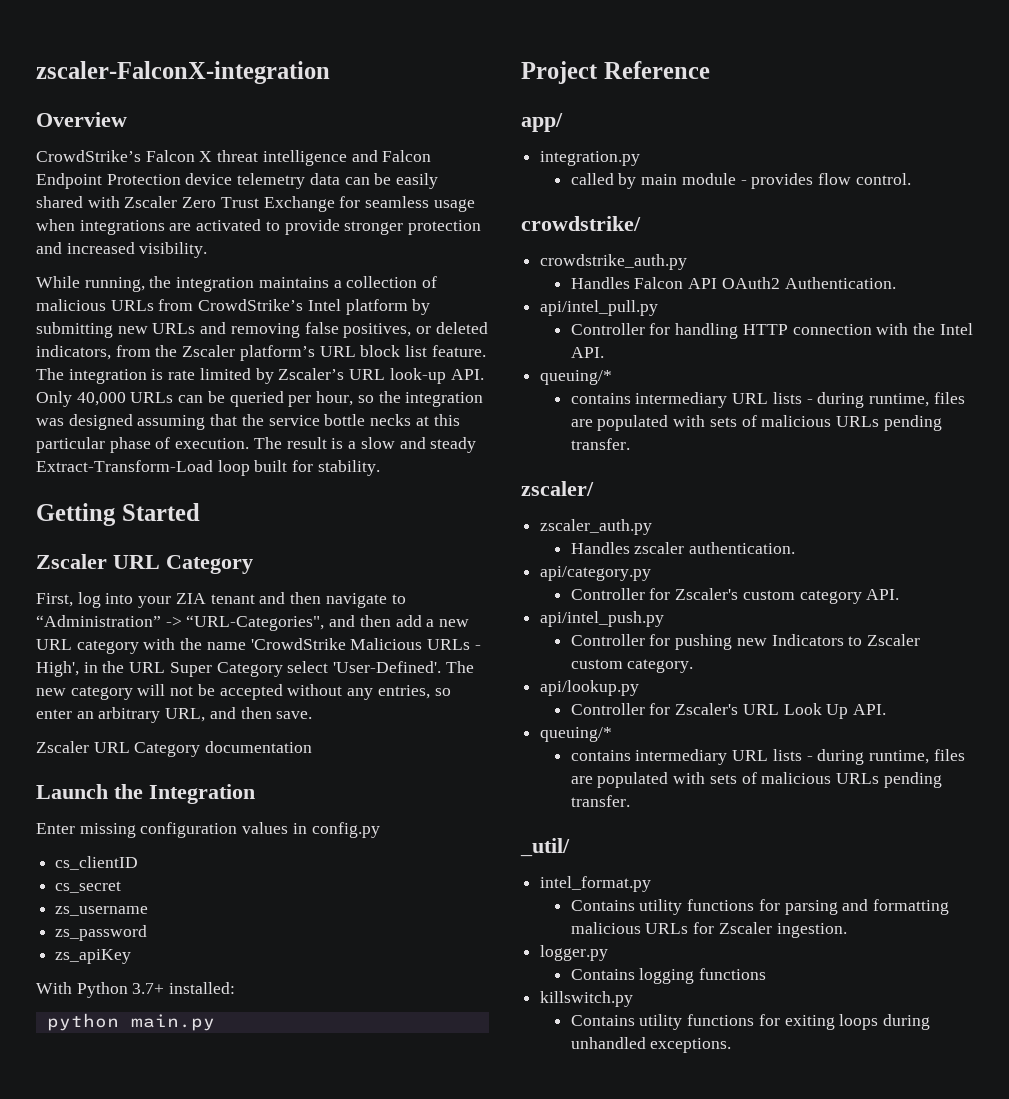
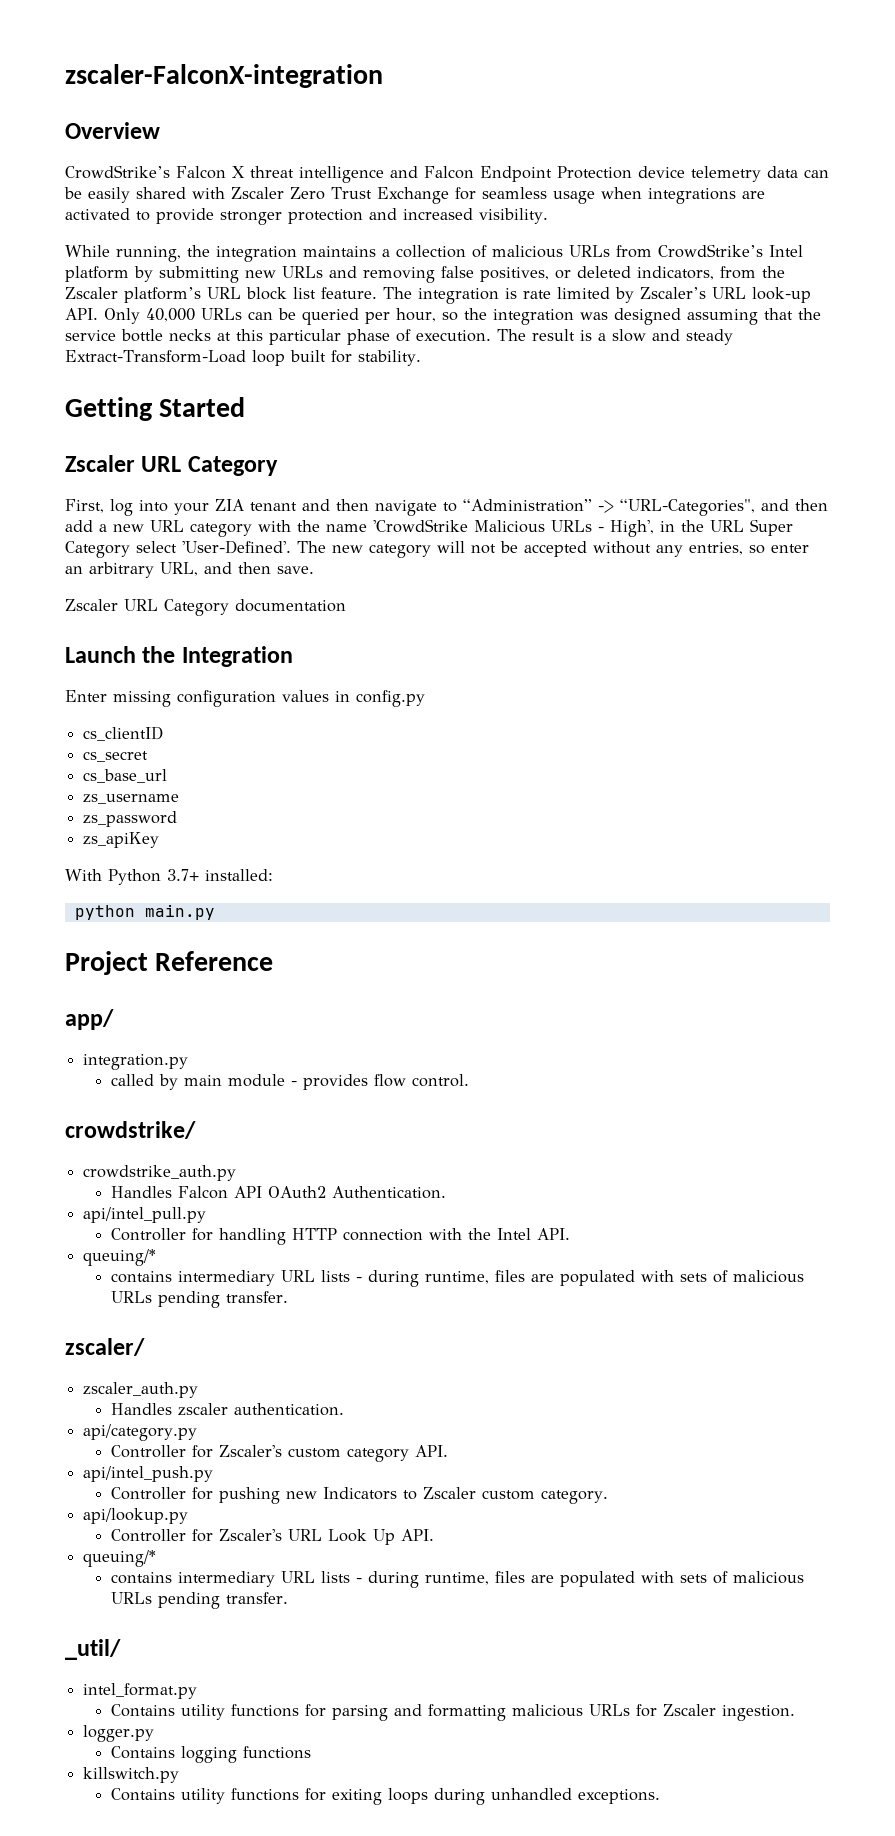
+ cs_base_url

